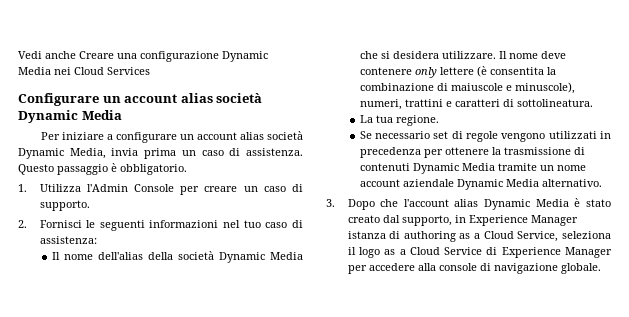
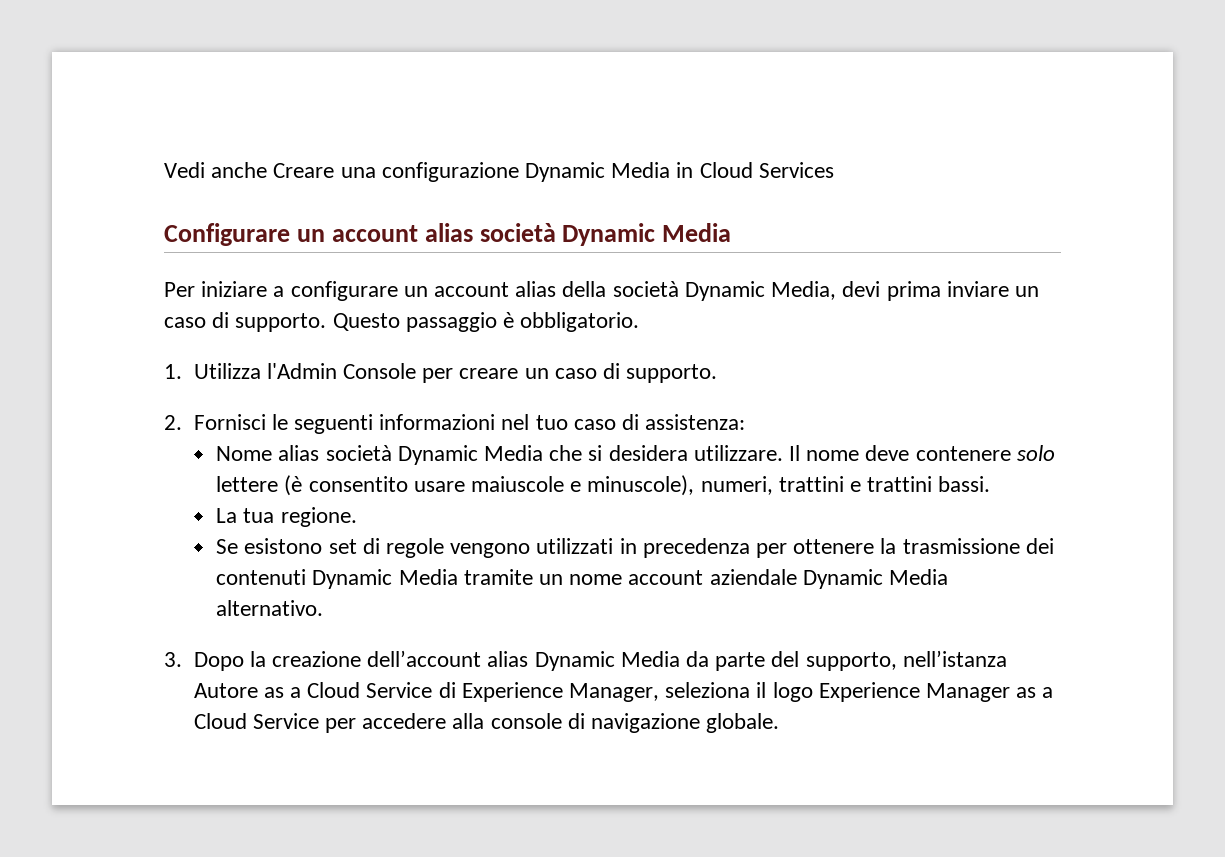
- Vedi anche Creare una configurazione Dynamic Media nei Cloud Services
+ Vedi anche Creare una configurazione Dynamic Media in Cloud Services
- Per iniziare a configurare un account alias società Dynamic Media, invia prima un caso di assistenza.
+ Per iniziare a configurare un account alias della società Dynamic Media, devi prima inviare un caso di supporto.
- Il nome dell'alias della società Dynamic Media che si desidera utilizzare.
+ Nome alias società Dynamic Media che si desidera utilizzare.
- Il nome deve contenere only lettere (è consentita la combinazione di maiuscole e minuscole), numeri, trattini e caratteri di sottolineatura.
+ Il nome deve contenere solo lettere (è consentito usare maiuscole e minuscole), numeri, trattini e trattini bassi.
- Se necessario set di regole vengono utilizzati in precedenza per ottenere la trasmissione di contenuti Dynamic Media tramite un nome account aziendale Dynamic Media alternativo.
+ Se esistono set di regole vengono utilizzati in precedenza per ottenere la trasmissione dei contenuti Dynamic Media tramite un nome account aziendale Dynamic Media alternativo.
- 3. Dopo che l'account alias Dynamic Media è stato creato dal supporto, in Experience Manager istanza di authoring as a Cloud Service, seleziona il logo as a Cloud Service di Experience Manager per accedere alla console di navigazione globale.
+ 3. Dopo la creazione dell’account alias Dynamic Media da parte del supporto, nell’istanza Autore as a Cloud Service di Experience Manager, seleziona il logo Experience Manager as a Cloud Service per accedere alla console di navigazione globale.

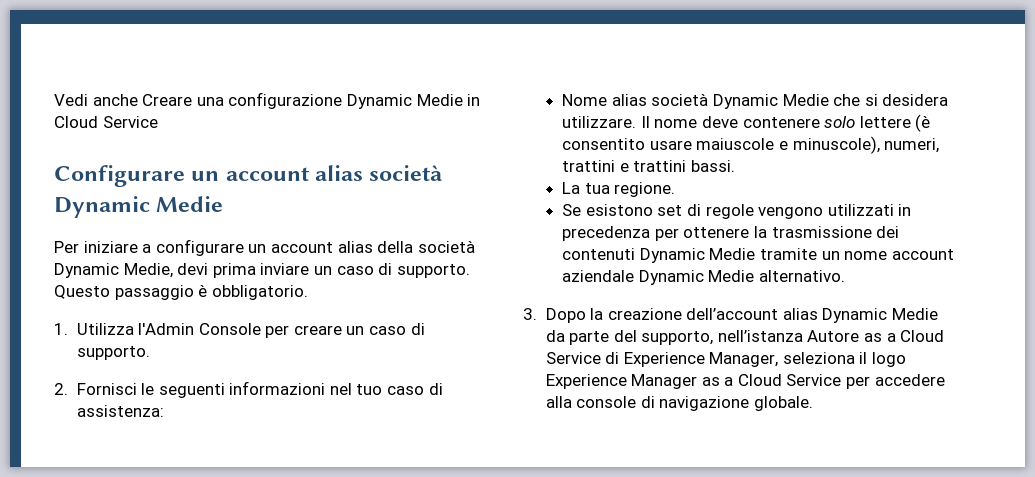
- Vedi anche Creare una configurazione Dynamic Media in Cloud Services
+ Vedi anche Creare una configurazione Dynamic Medie in Cloud Service
- Configurare un account alias società Dynamic Media
+ Configurare un account alias società Dynamic Medie
- Per iniziare a configurare un account alias della società Dynamic Media, devi prima inviare un caso di supporto.
+ Per iniziare a configurare un account alias della società Dynamic Medie, devi prima inviare un caso di supporto.
- Nome alias società Dynamic Media che si desidera utilizzare.
+ Nome alias società Dynamic Medie che si desidera utilizzare.
- Se esistono set di regole vengono utilizzati in precedenza per ottenere la trasmissione dei contenuti Dynamic Media tramite un nome account aziendale Dynamic Media alternativo.
+ Se esistono set di regole vengono utilizzati in precedenza per ottenere la trasmissione dei contenuti Dynamic Medie tramite un nome account aziendale Dynamic Medie alternativo.
- 3. Dopo la creazione dell’account alias Dynamic Media da parte del supporto, nell’istanza Autore as a Cloud Service di Experience Manager, seleziona il logo Experience Manager as a Cloud Service per accedere alla console di navigazione globale.
+ 3. Dopo la creazione dell’account alias Dynamic Medie da parte del supporto, nell’istanza Autore as a Cloud Service di Experience Manager, seleziona il logo Experience Manager as a Cloud Service per accedere alla console di navigazione globale.

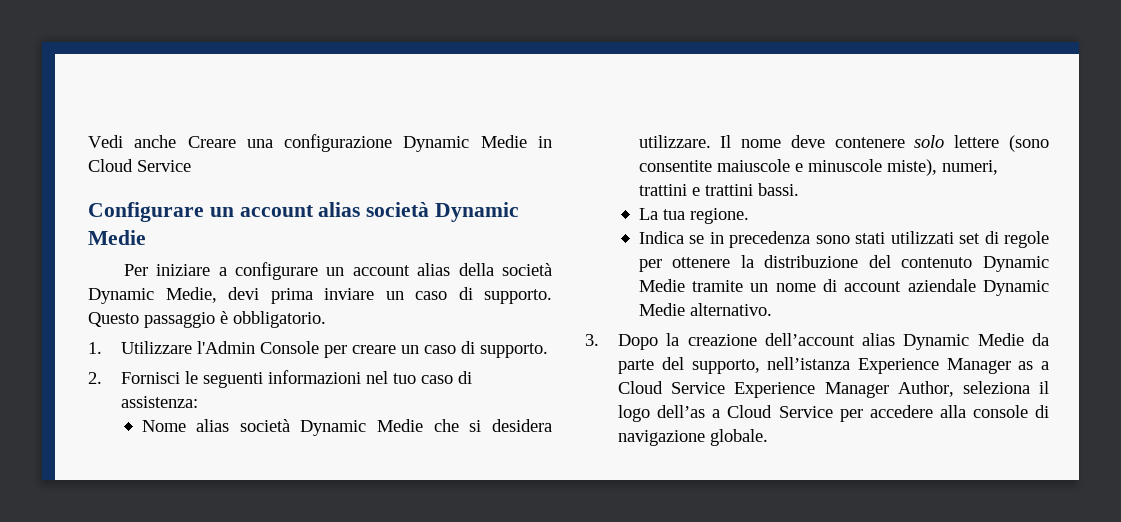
- 1. Utilizza l'Admin Console per creare un caso di supporto.
+ 1. Utilizzare l'Admin Console per creare un caso di supporto.
- Il nome deve contenere solo lettere (è consentito usare maiuscole e minuscole), numeri, trattini e trattini bassi.
+ Il nome deve contenere solo lettere (sono consentite maiuscole e minuscole miste), numeri, trattini e trattini bassi.
- Se esistono set di regole vengono utilizzati in precedenza per ottenere la trasmissione dei contenuti Dynamic Medie tramite un nome account aziendale Dynamic Medie alternativo.
+ Indica se in precedenza sono stati utilizzati set di regole per ottenere la distribuzione del contenuto Dynamic Medie tramite un nome di account aziendale Dynamic Medie alternativo.
- 3. Dopo la creazione dell’account alias Dynamic Medie da parte del supporto, nell’istanza Autore as a Cloud Service di Experience Manager, seleziona il logo Experience Manager as a Cloud Service per accedere alla console di navigazione globale.
+ 3. Dopo la creazione dell’account alias Dynamic Medie da parte del supporto, nell’istanza Experience Manager as a Cloud Service Experience Manager Author, seleziona il logo dell’as a Cloud Service per accedere alla console di navigazione globale.

